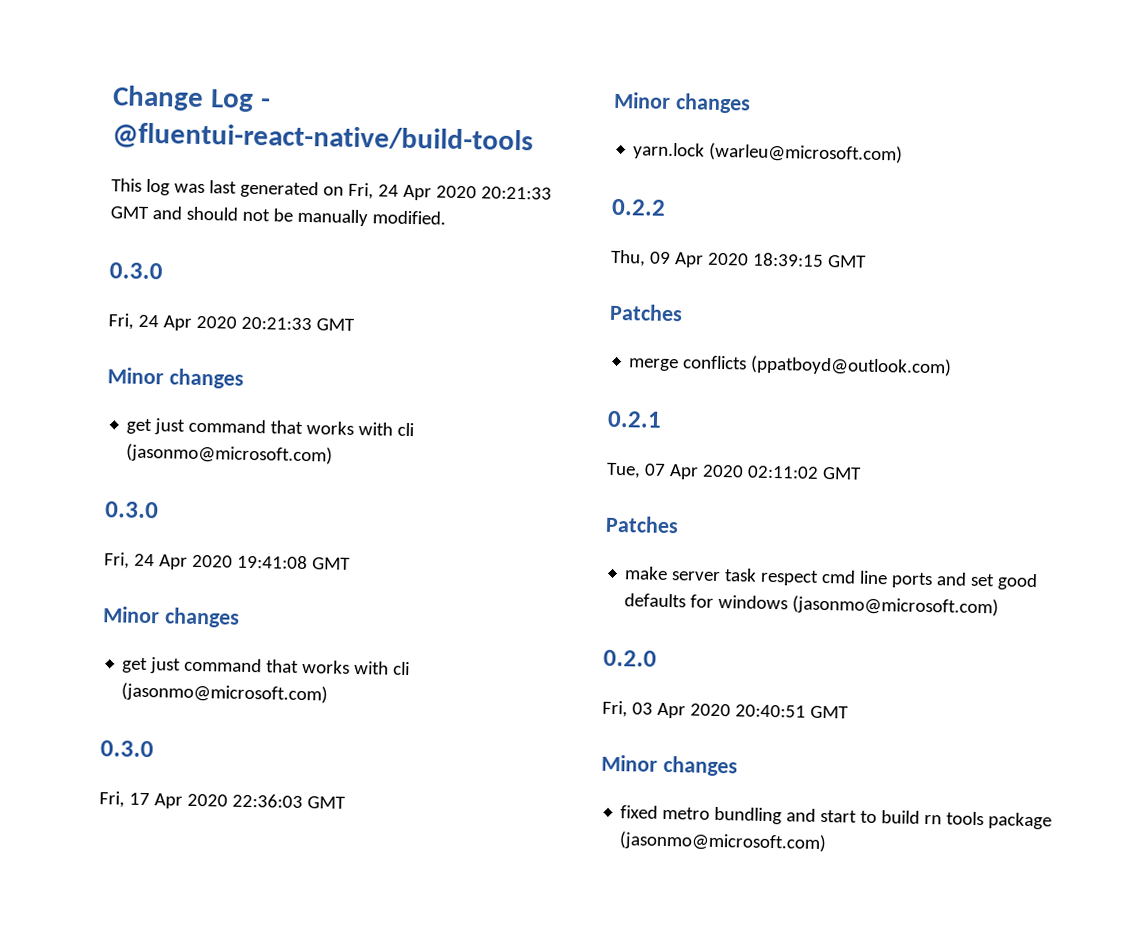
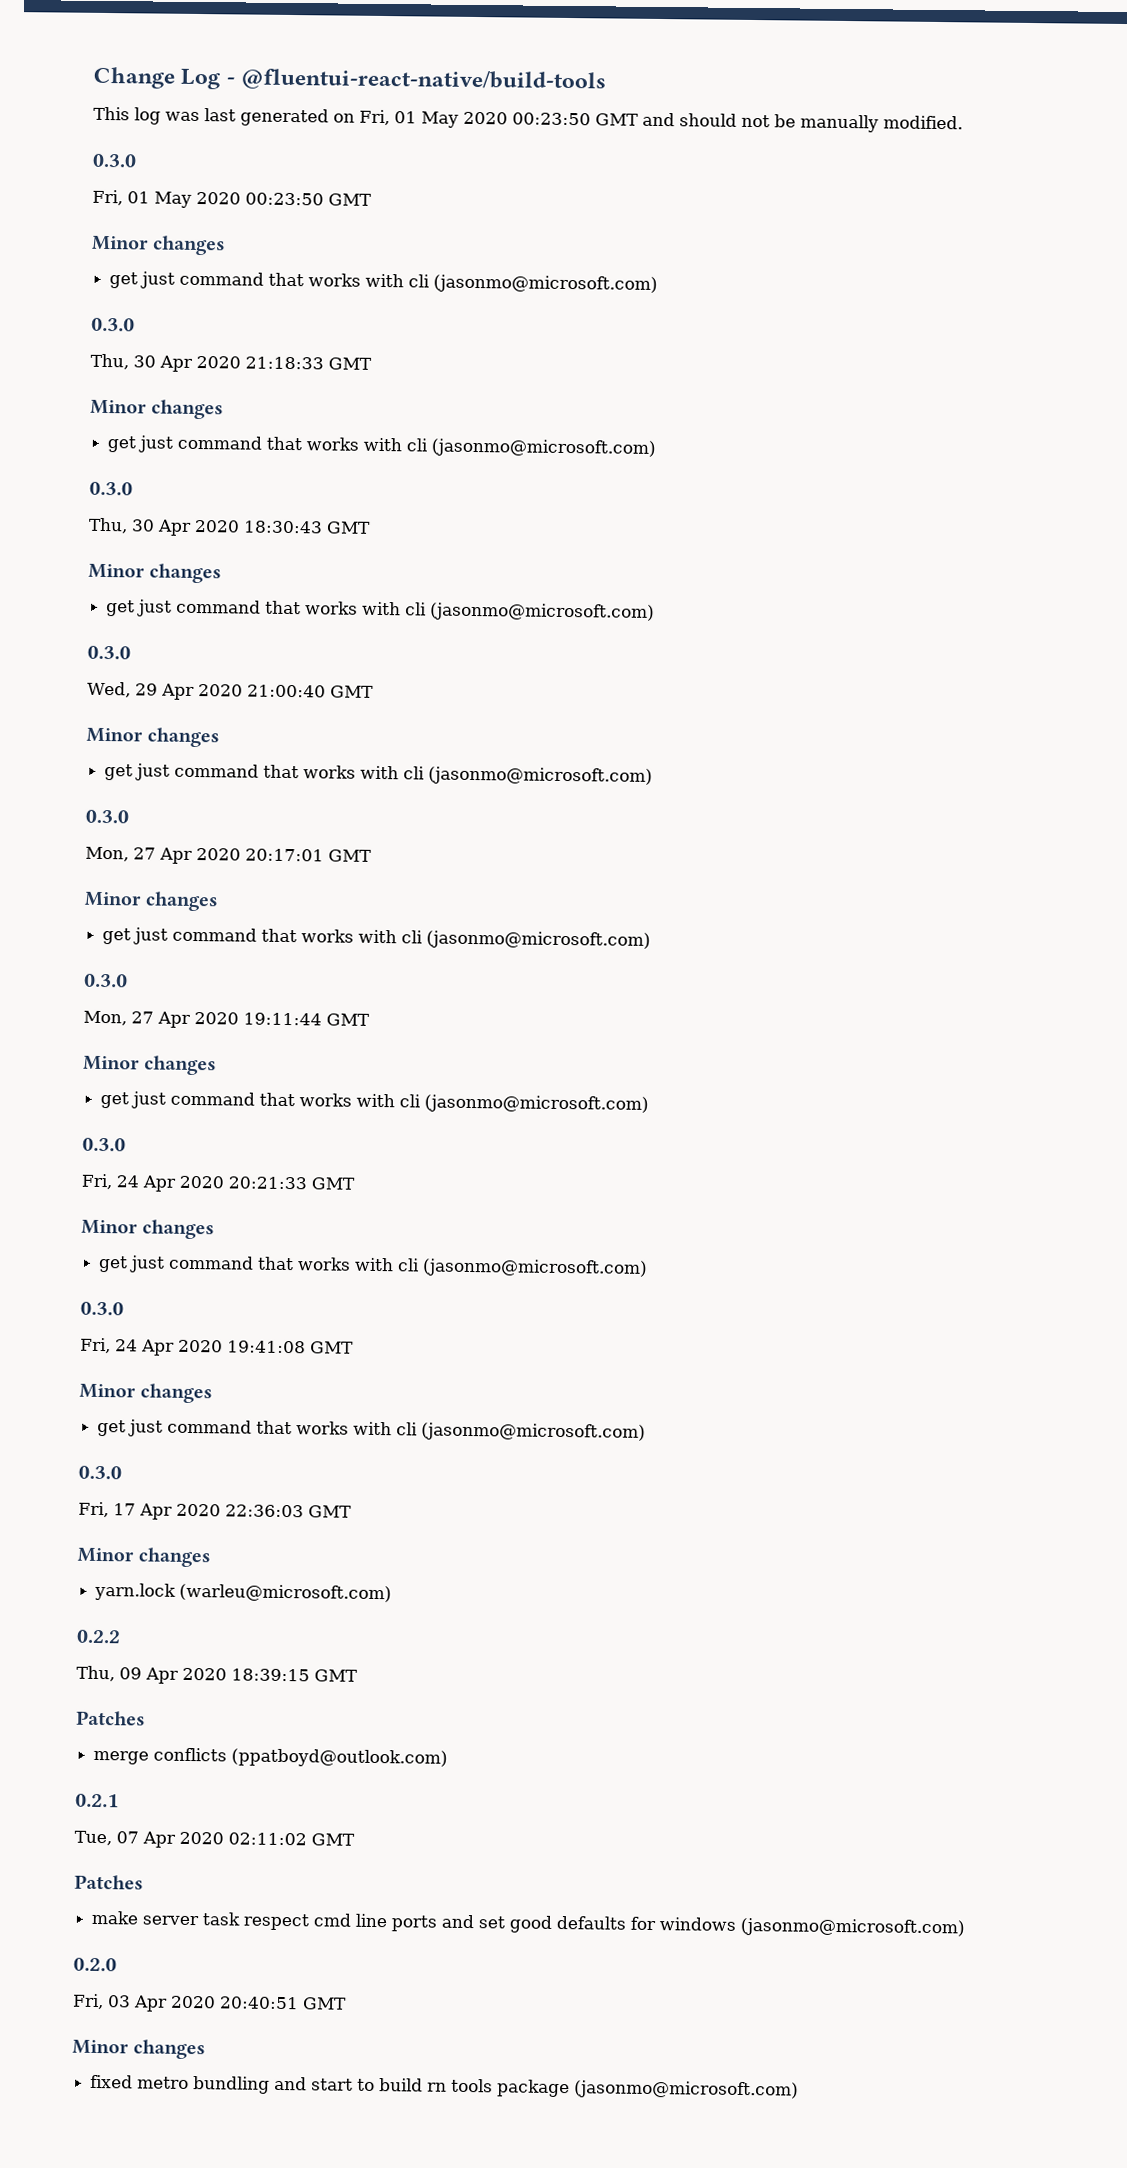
- This log was last generated on Fri, 24 Apr 2020 20:21:33 GMT and should not be manually modified.
+ This log was last generated on Fri, 01 May 2020 00:23:50 GMT and should not be manually modified.
+ 0.3.0
+ Fri, 01 May 2020 00:23:50 GMT
+ Minor changes
+ get just command that works with cli (jasonmo@microsoft.com)
+ 0.3.0
+ Thu, 30 Apr 2020 21:18:33 GMT
+ Minor changes
+ get just command that works with cli (jasonmo@microsoft.com)
+ 0.3.0
+ Thu, 30 Apr 2020 18:30:43 GMT
+ Minor changes
+ get just command that works with cli (jasonmo@microsoft.com)
+ 0.3.0
+ Wed, 29 Apr 2020 21:00:40 GMT
+ Minor changes
+ get just command that works with cli (jasonmo@microsoft.com)
+ 0.3.0
+ Mon, 27 Apr 2020 20:17:01 GMT
+ Minor changes
+ get just command that works with cli (jasonmo@microsoft.com)
+ 0.3.0
+ Mon, 27 Apr 2020 19:11:44 GMT
+ Minor changes
+ get just command that works with cli (jasonmo@microsoft.com)

